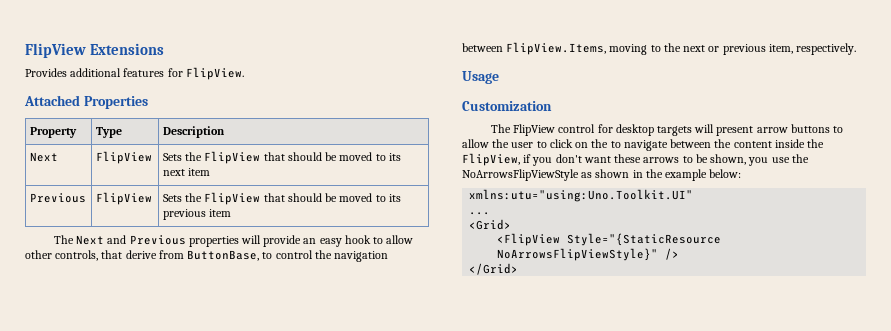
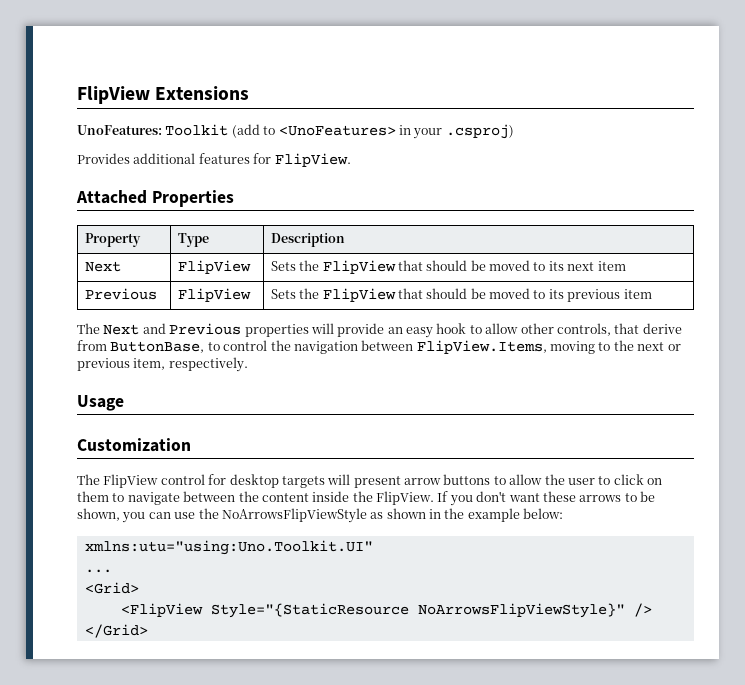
+ UnoFeatures: Toolkit (add to <UnoFeatures> in your .csproj)
- The FlipView control for desktop targets will present arrow buttons to allow the user to click on the to navigate between the content inside the FlipView, if you don't want these arrows to be shown, you use the NoArrowsFlipViewStyle as shown in the example below:
+ The FlipView control for desktop targets will present arrow buttons to allow the user to click on them to navigate between the content inside the FlipView. If you don't want these arrows to be shown, you can use the NoArrowsFlipViewStyle as shown in the example below:

